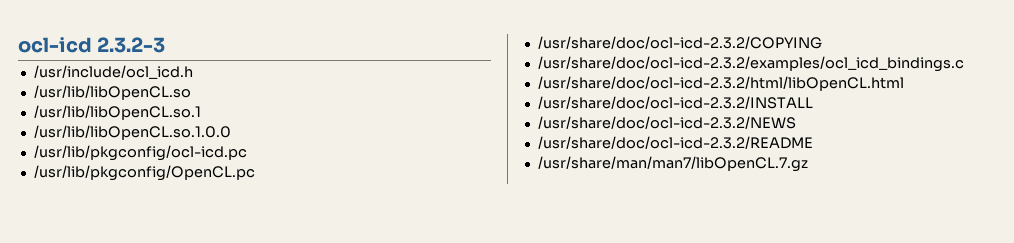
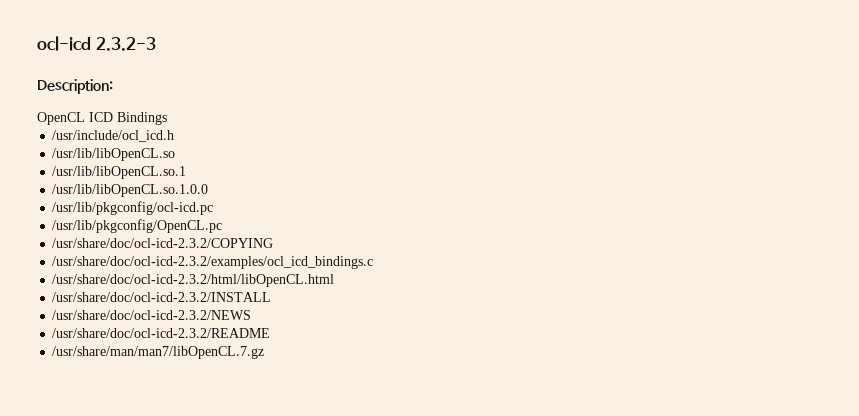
+ Description:
+ OpenCL ICD Bindings

